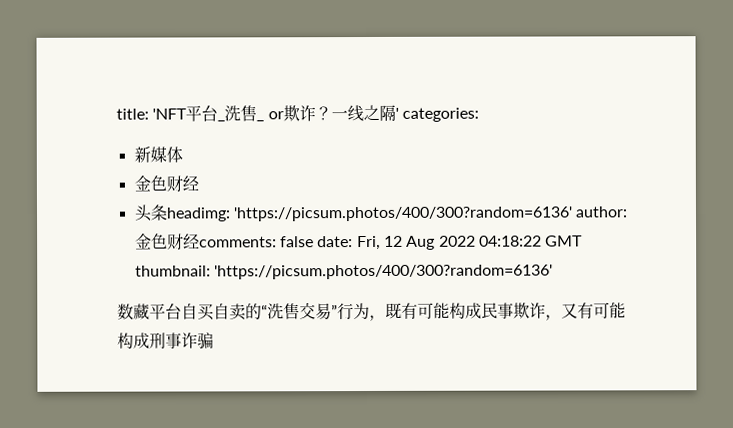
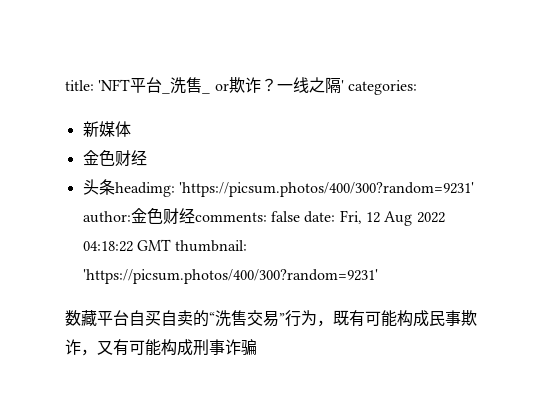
- 头条headimg: 'https://picsum.photos/400/300?random=6136' author:金色财经comments: false date: Fri, 12 Aug 2022 04:18:22 GMT thumbnail: 'https://picsum.photos/400/300?random=6136'
+ 头条headimg: 'https://picsum.photos/400/300?random=9231' author:金色财经comments: false date: Fri, 12 Aug 2022 04:18:22 GMT thumbnail: 'https://picsum.photos/400/300?random=9231'

